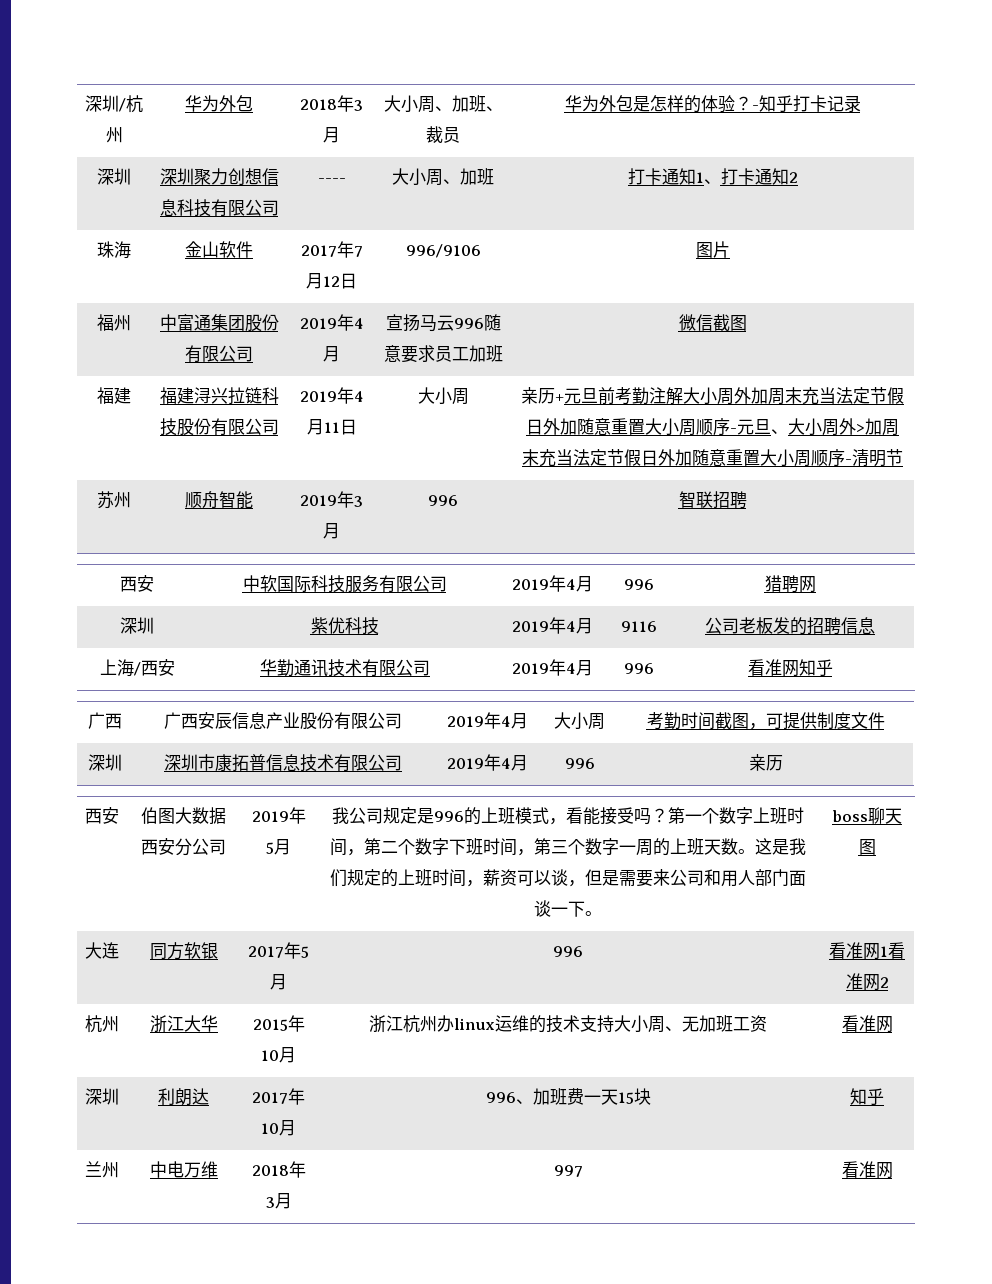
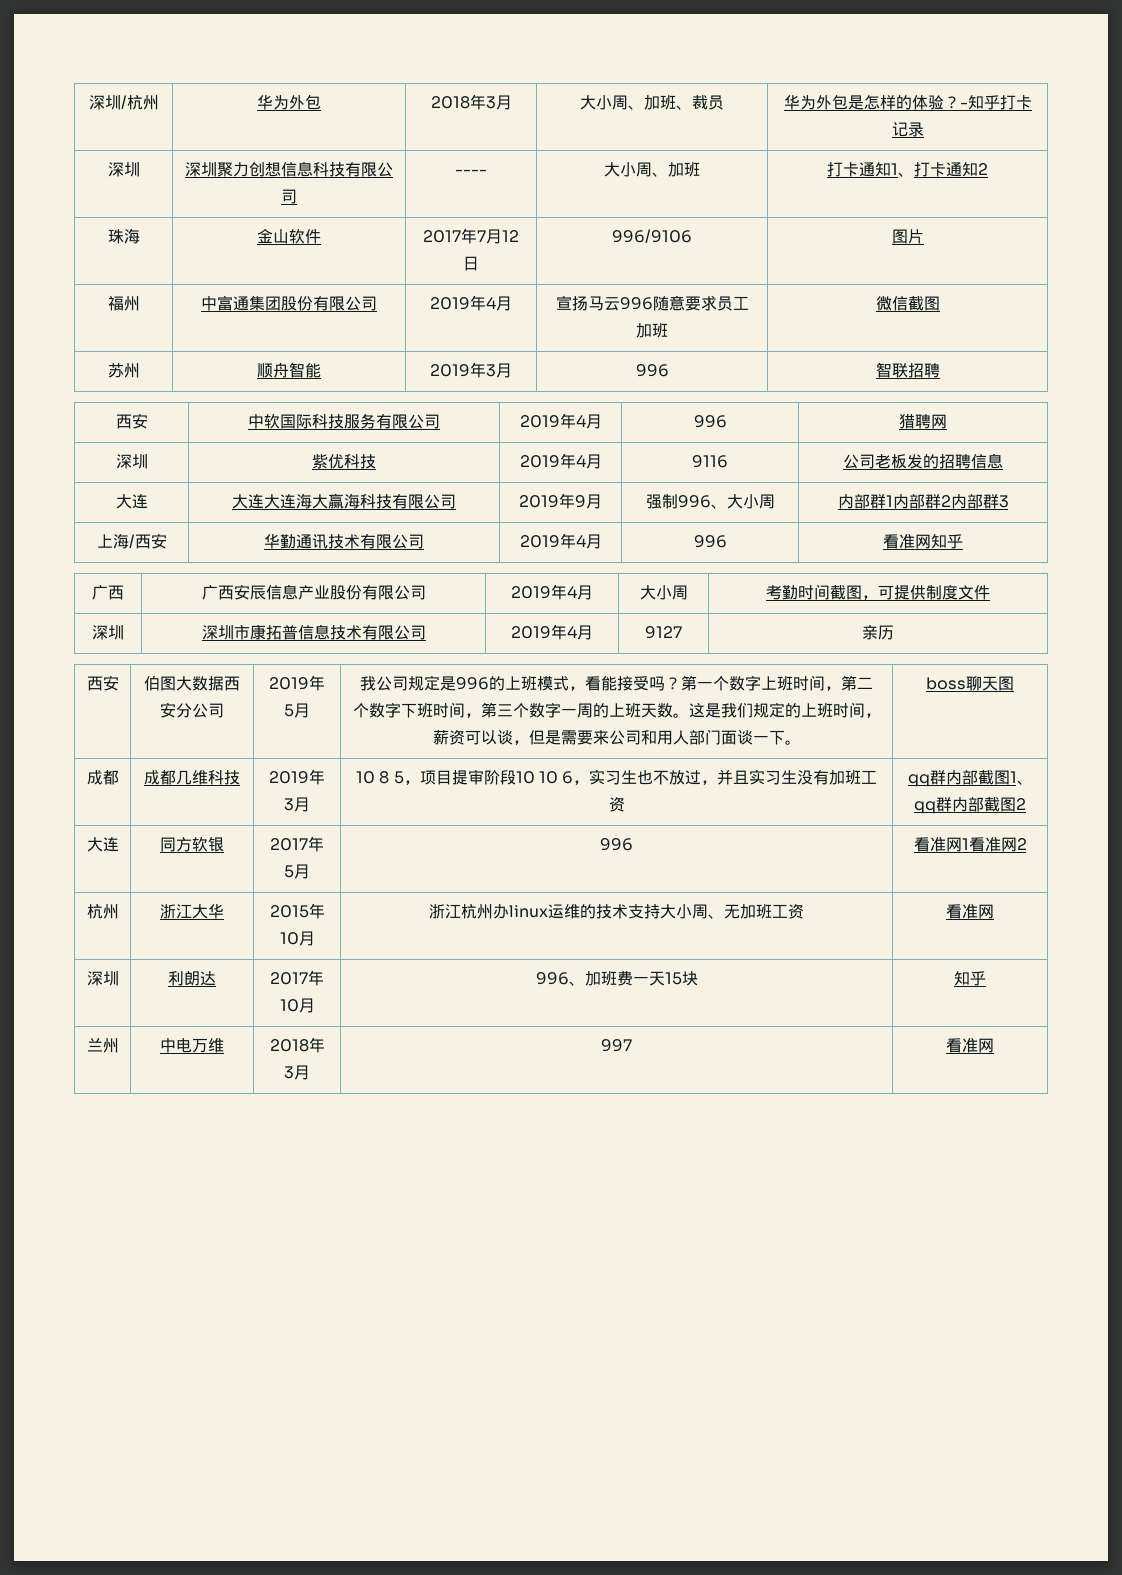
- 福建 | 福建浔兴拉链科技股份有限公司 | 2019年4月11日 | 大小周 | 亲历+元旦前考勤注解大小周外加周末充当法定节假日外加随意重置大小周顺序-元旦、大小周外>加周末充当法定节假日外加随意重置大小周顺序-清明节
+ 大连 | 大连大连海大赢海科技有限公司 | 2019年9月 | 强制996、大小周 | 内部群1内部群2内部群3
- 深圳 | 深圳市康拓普信息技术有限公司 | 2019年4月 | 996 | 亲历
+ 深圳 | 深圳市康拓普信息技术有限公司 | 2019年4月 | 9127 | 亲历
+ 成都 | 成都几维科技 | 2019年3月 | 10 8 5，项目提审阶段10 10 6，实习生也不放过，并且实习生没有加班工资 | qq群内部截图1、qq群内部截图2

